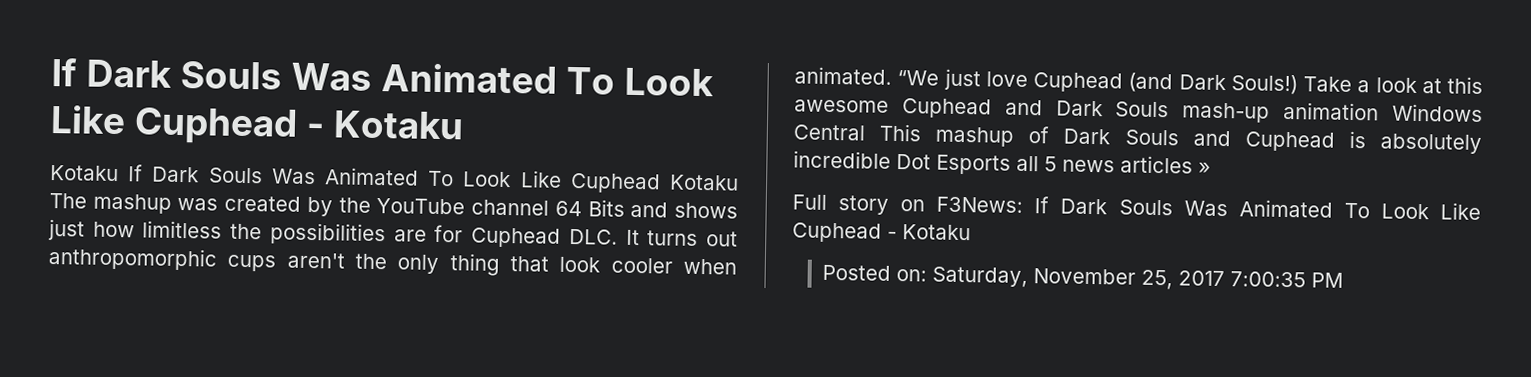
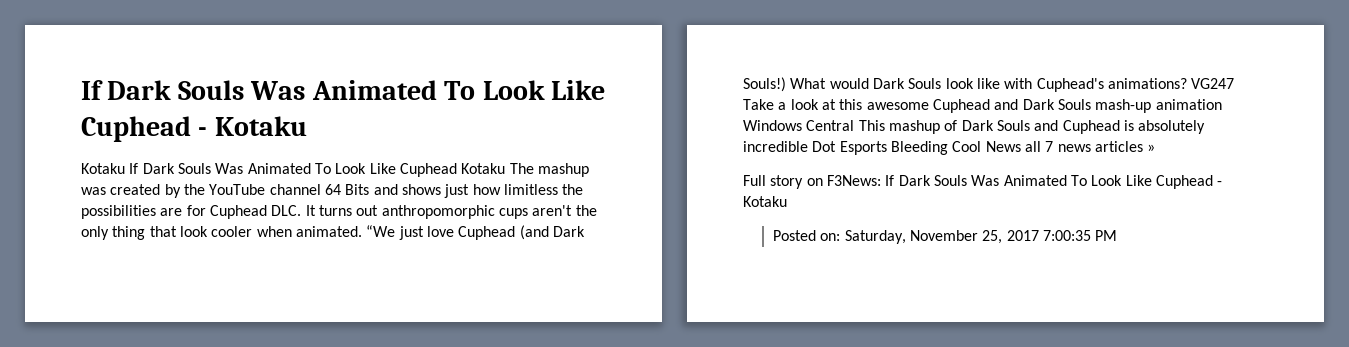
- Take a look at this awesome Cuphead and Dark Souls mash-up animation Windows Central This mashup of Dark Souls and Cuphead is absolutely incredible Dot Esports all 5 news articles »
+ What would Dark Souls look like with Cuphead's animations? VG247 Take a look at this awesome Cuphead and Dark Souls mash-up animation Windows Central This mashup of Dark Souls and Cuphead is absolutely incredible Dot Esports Bleeding Cool News all 7 news articles »

